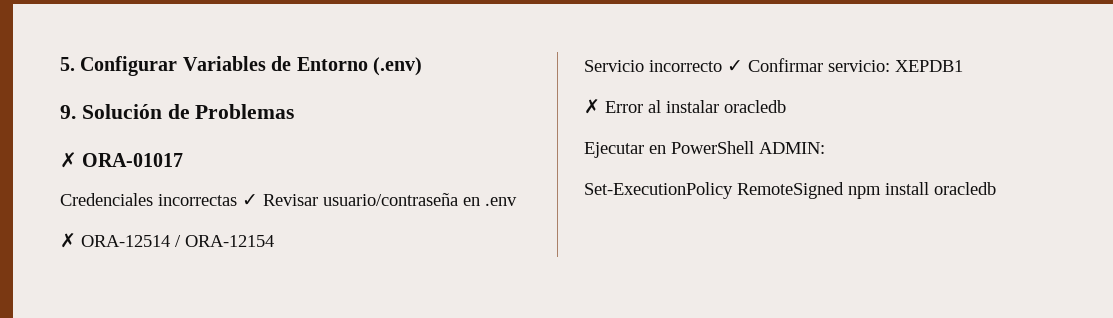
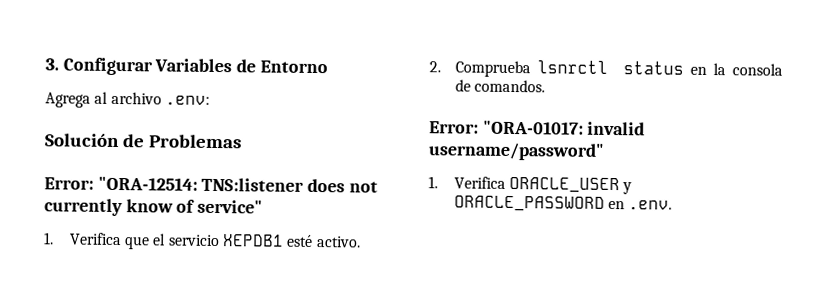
- 5. Configurar Variables de Entorno (.env)
- 9. Solución de Problemas
+ 3. Configurar Variables de Entorno
+ Agrega al archivo .env:
+ Solución de Problemas
- ✗ ORA-01017
- Credenciales incorrectas ✓ Revisar usuario/contraseña en .env
- ✗ ORA-12514 / ORA-12154
- Servicio incorrecto ✓ Confirmar servicio: XEPDB1
- ✗ Error al instalar oracledb
- Ejecutar en PowerShell ADMIN:
- Set-ExecutionPolicy RemoteSigned npm install oracledb
+ Error: "ORA-12514: TNS:listener does not currently know of service"
+ 1. Verifica que el servicio XEPDB1 esté activo.
+ 2. Comprueba lsnrctl status en la consola de comandos.
+ Error: "ORA-01017: invalid username/password"
+ 1. Verifica ORACLE_USER y ORACLE_PASSWORD en .env.

